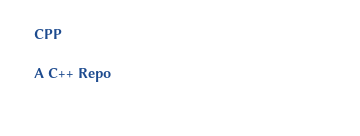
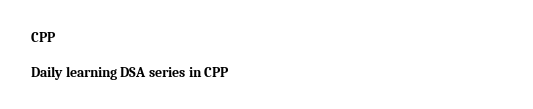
- A C++ Repo
+ Daily learning DSA series in CPP

